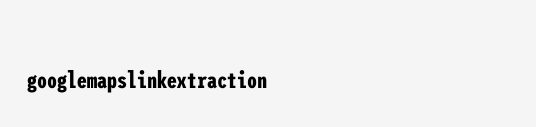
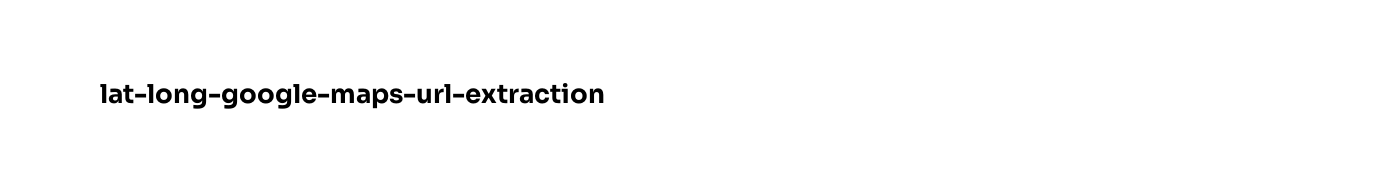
- googlemapslinkextraction
+ lat-long-google-maps-url-extraction

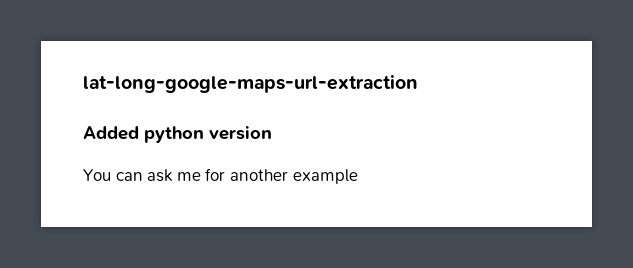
+ Added python version
+ You can ask me for another example

